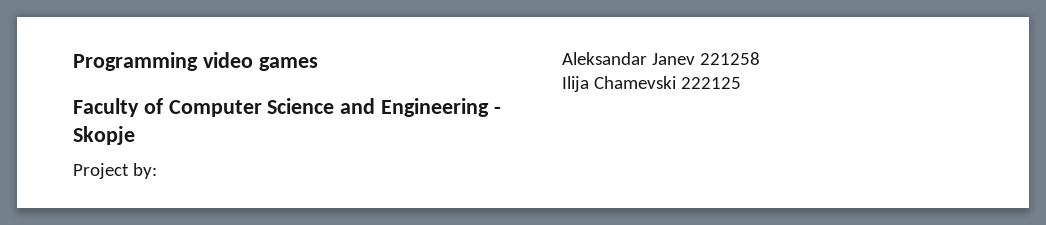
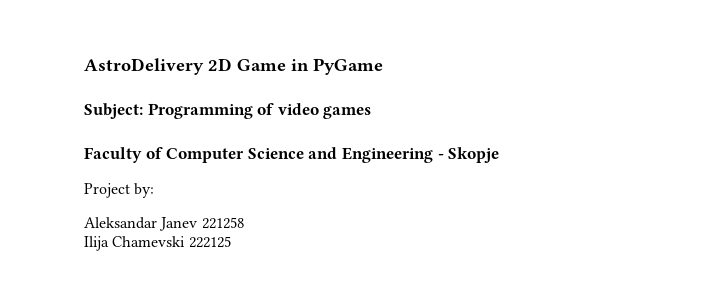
- Programming video games
+ AstroDelivery 2D Game in PyGame
+ Subject: Programming of video games

